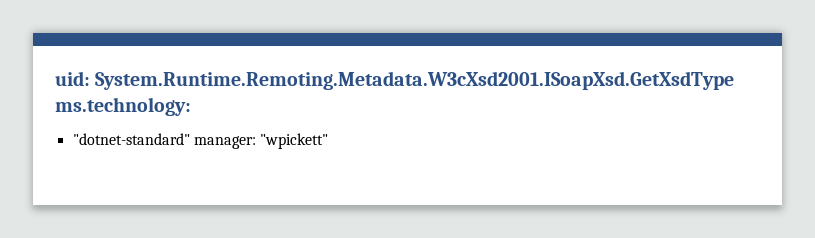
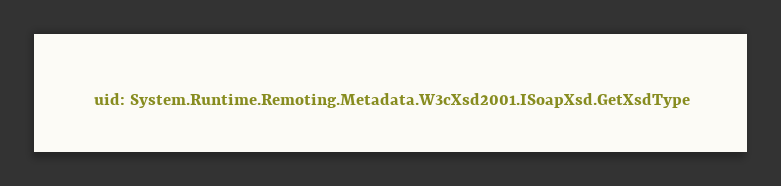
- uid: System.Runtime.Remoting.Metadata.W3cXsd2001.ISoapXsd.GetXsdType ms.technology:
- "dotnet-standard" manager: "wpickett"
+ uid: System.Runtime.Remoting.Metadata.W3cXsd2001.ISoapXsd.GetXsdType

